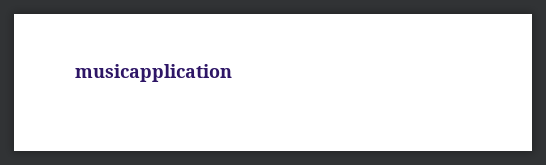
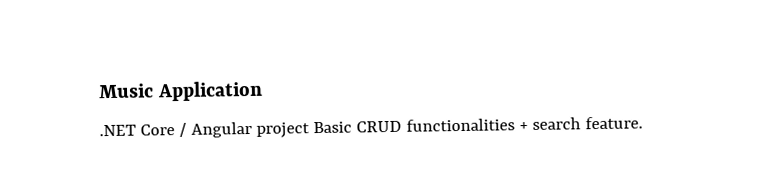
- musicapplication
+ Music Application
+ .NET Core / Angular project Basic CRUD functionalities + search feature.

